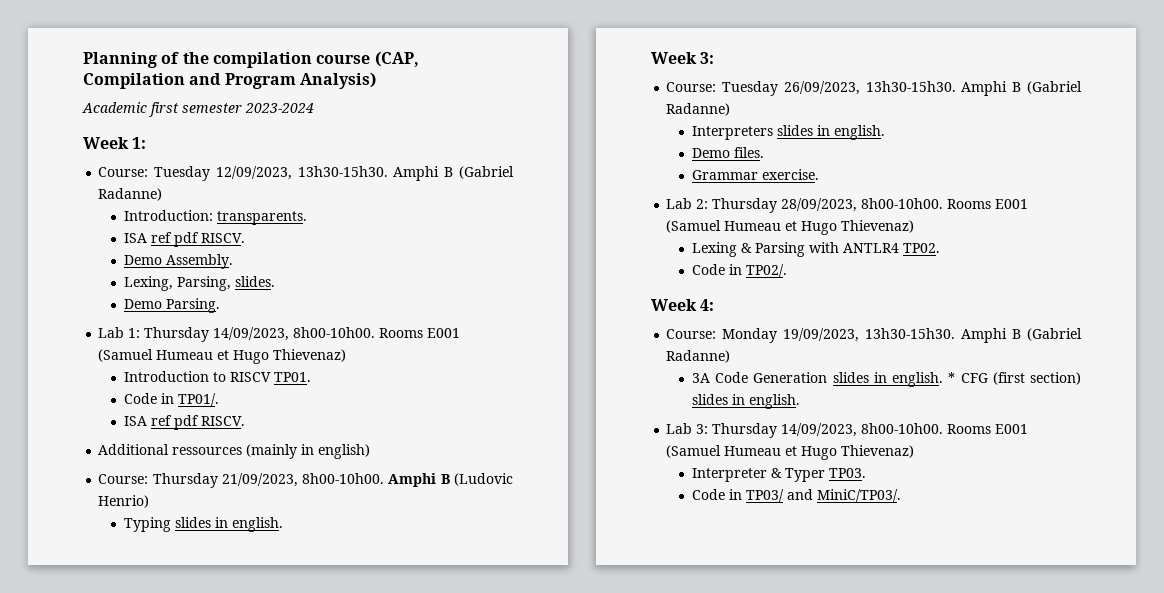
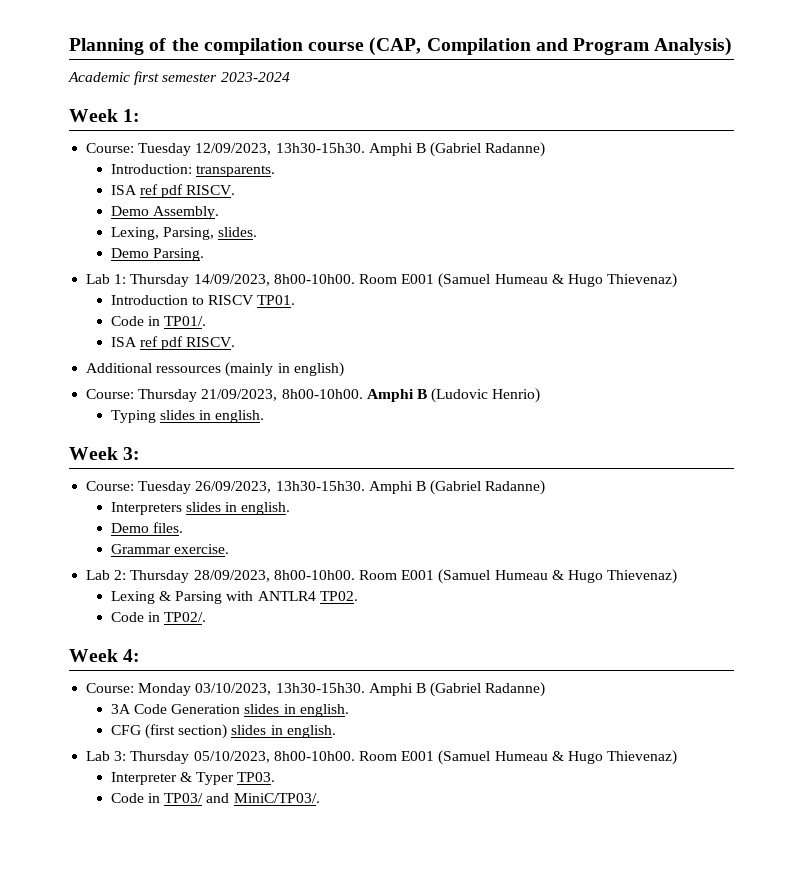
- Lab 1: Thursday 14/09/2023, 8h00-10h00. Rooms E001 (Samuel Humeau et Hugo Thievenaz)
+ Lab 1: Thursday 14/09/2023, 8h00-10h00. Room E001 (Samuel Humeau & Hugo Thievenaz)
- Lab 2: Thursday 28/09/2023, 8h00-10h00. Rooms E001 (Samuel Humeau et Hugo Thievenaz)
+ Lab 2: Thursday 28/09/2023, 8h00-10h00. Room E001 (Samuel Humeau & Hugo Thievenaz)
- Course: Monday 19/09/2023, 13h30-15h30.
+ Course: Monday 03/10/2023, 13h30-15h30.
- 3A Code Generation slides in english. * CFG (first section) slides in english.
+ 3A Code Generation slides in english.
+ CFG (first section) slides in english.
- Lab 3: Thursday 14/09/2023, 8h00-10h00. Rooms E001 (Samuel Humeau et Hugo Thievenaz)
+ Lab 3: Thursday 05/10/2023, 8h00-10h00. Room E001 (Samuel Humeau & Hugo Thievenaz)

